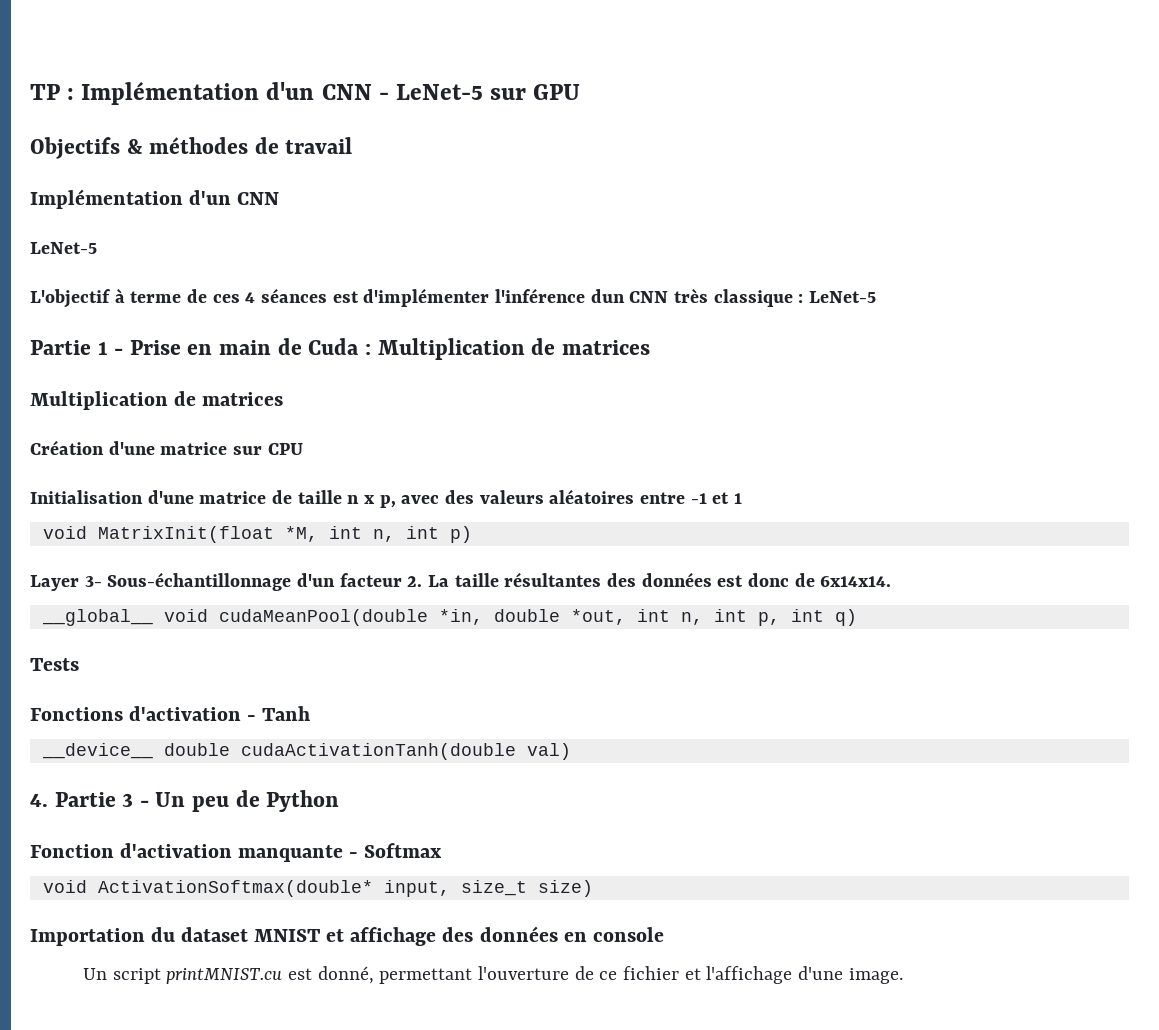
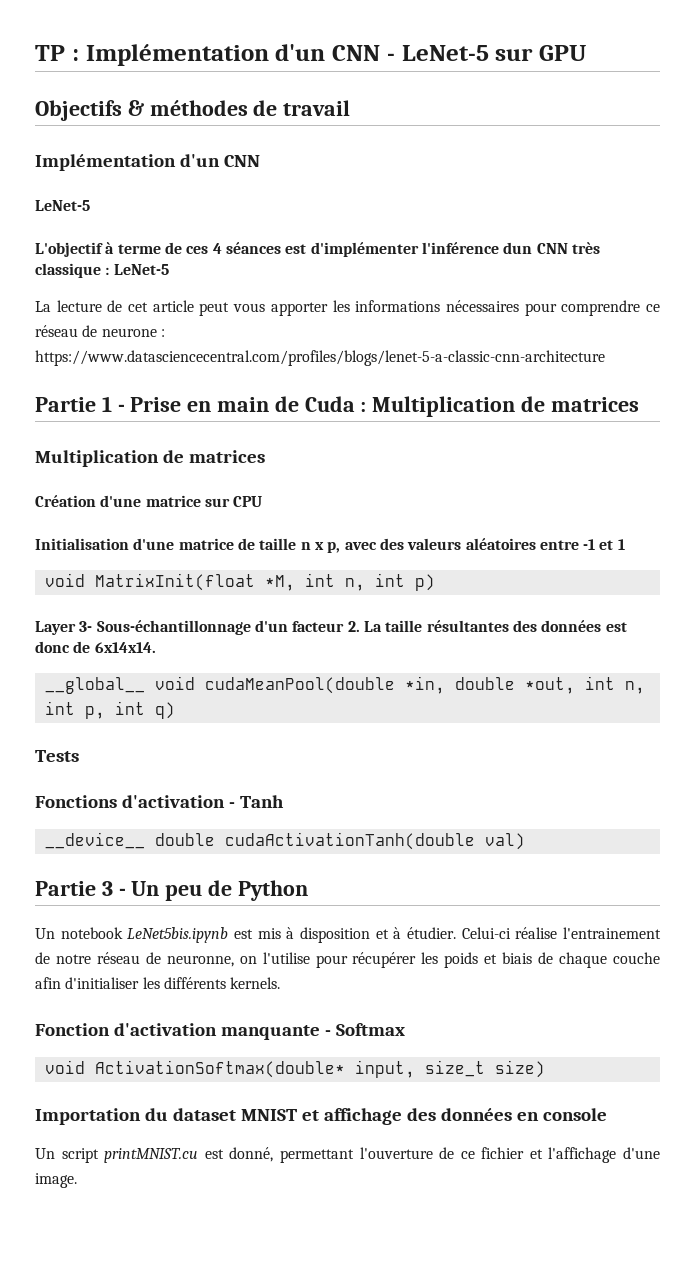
+ La lecture de cet article peut vous apporter les informations nécessaires pour comprendre ce réseau de neurone : https://www.datasciencecentral.com/profiles/blogs/lenet-5-a-classic-cnn-architecture
- 4. Partie 3 - Un peu de Python
+ Partie 3 - Un peu de Python
+ Un notebook LeNet5bis.ipynb est mis à disposition et à étudier. Celui-ci réalise l'entrainement de notre réseau de neuronne, on l'utilise pour récupérer les poids et biais de chaque couche afin d'initialiser les différents kernels.

